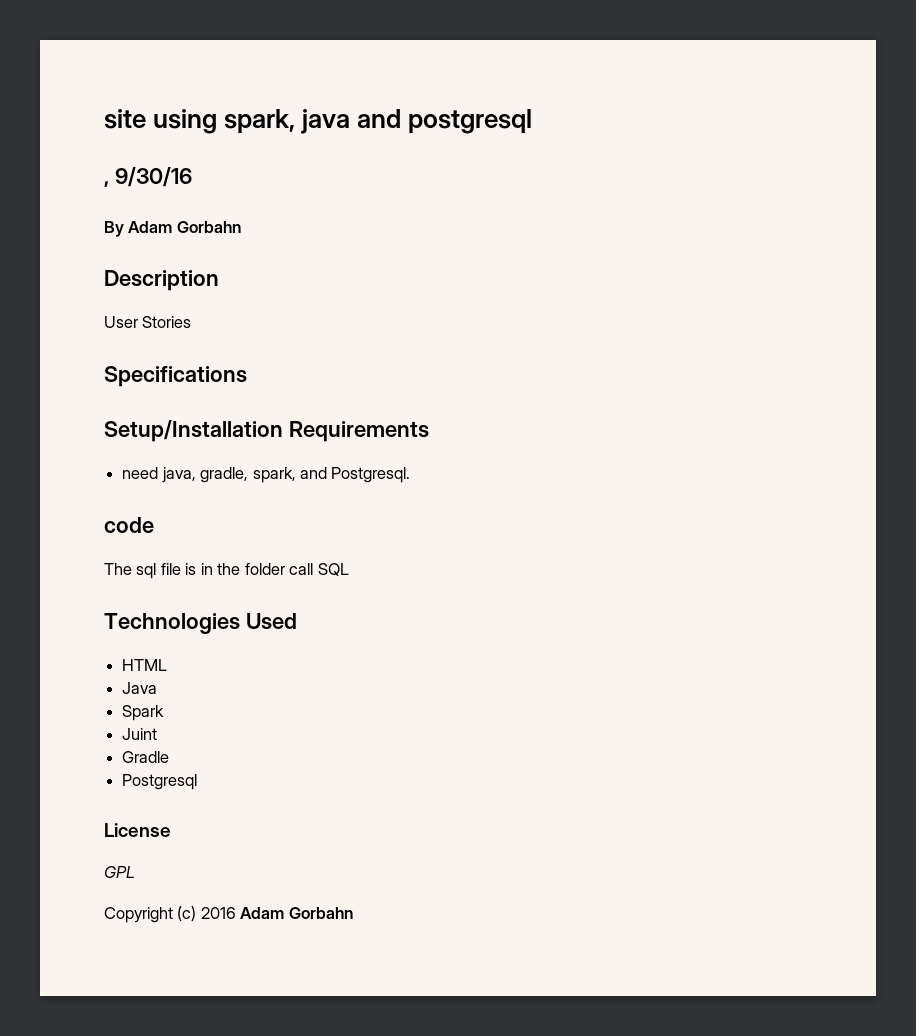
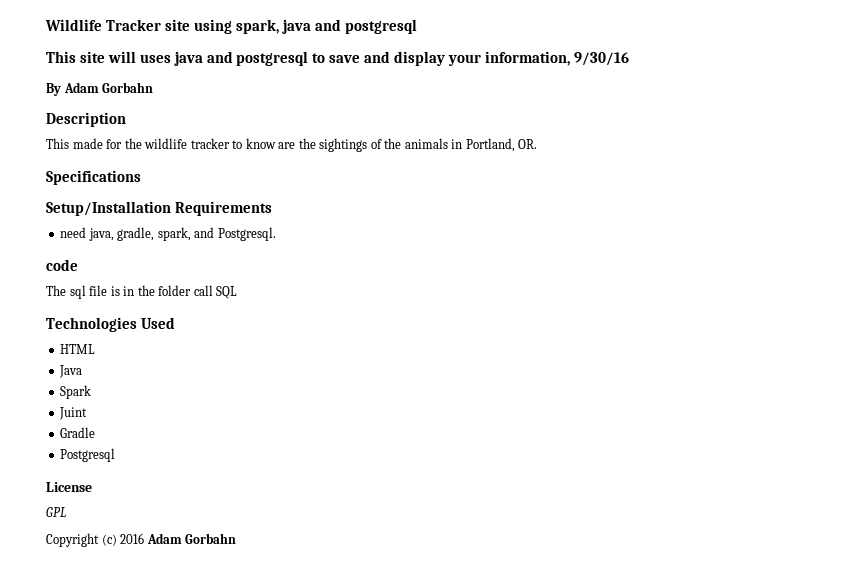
- site using spark, java and postgresql
+ Wildlife Tracker site using spark, java and postgresql
- , 9/30/16
+ This site will uses java and postgresql to save and display your information, 9/30/16
- User Stories
+ This made for the wildlife tracker to know are the sightings of the animals in Portland, OR.

